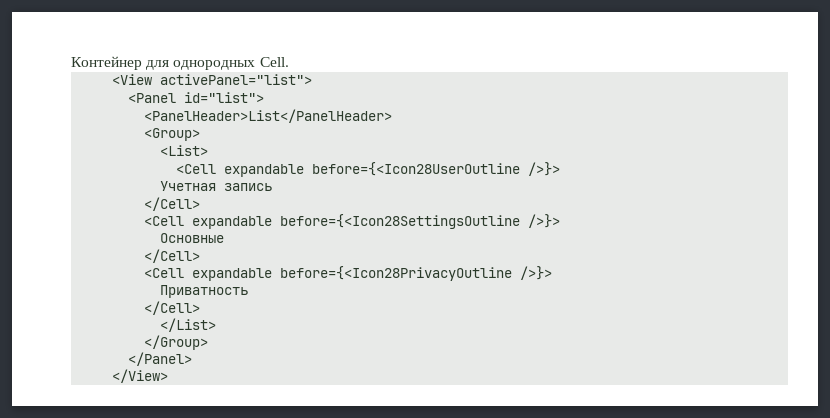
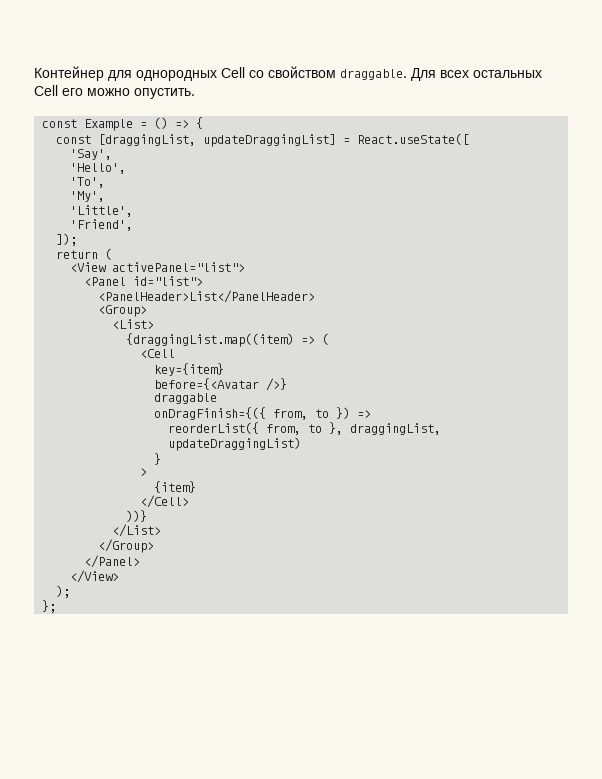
- Контейнер для однородных Cell.
+ Контейнер для однородных Cell со свойством draggable. Для всех остальных Cell его можно опустить.
+ const Example = () => {
+ const [draggingList, updateDraggingList] = React.useState([
+ 'Say',
+ 'Hello',
+ 'To',
+ 'My',
+ 'Little',
+ 'Friend',
+ ]);
+ return (
- <Cell expandable before={<Icon28UserOutline />}>
- Учетная запись
+ {draggingList.map((item) => (
+ <Cell
+ key={item}
+ before={<Avatar />}
+ draggable
+ onDragFinish={({ from, to }) =>
+ reorderList({ from, to }, draggingList, updateDraggingList)
+ }
+ >
+ {item}
  </Cell>
- <Cell expandable before={<Icon28SettingsOutline />}>
- Основные
- </Cell>
- <Cell expandable before={<Icon28PrivacyOutline />}>
- Приватность
- </Cell>
+ ))}
+ );
+ };

